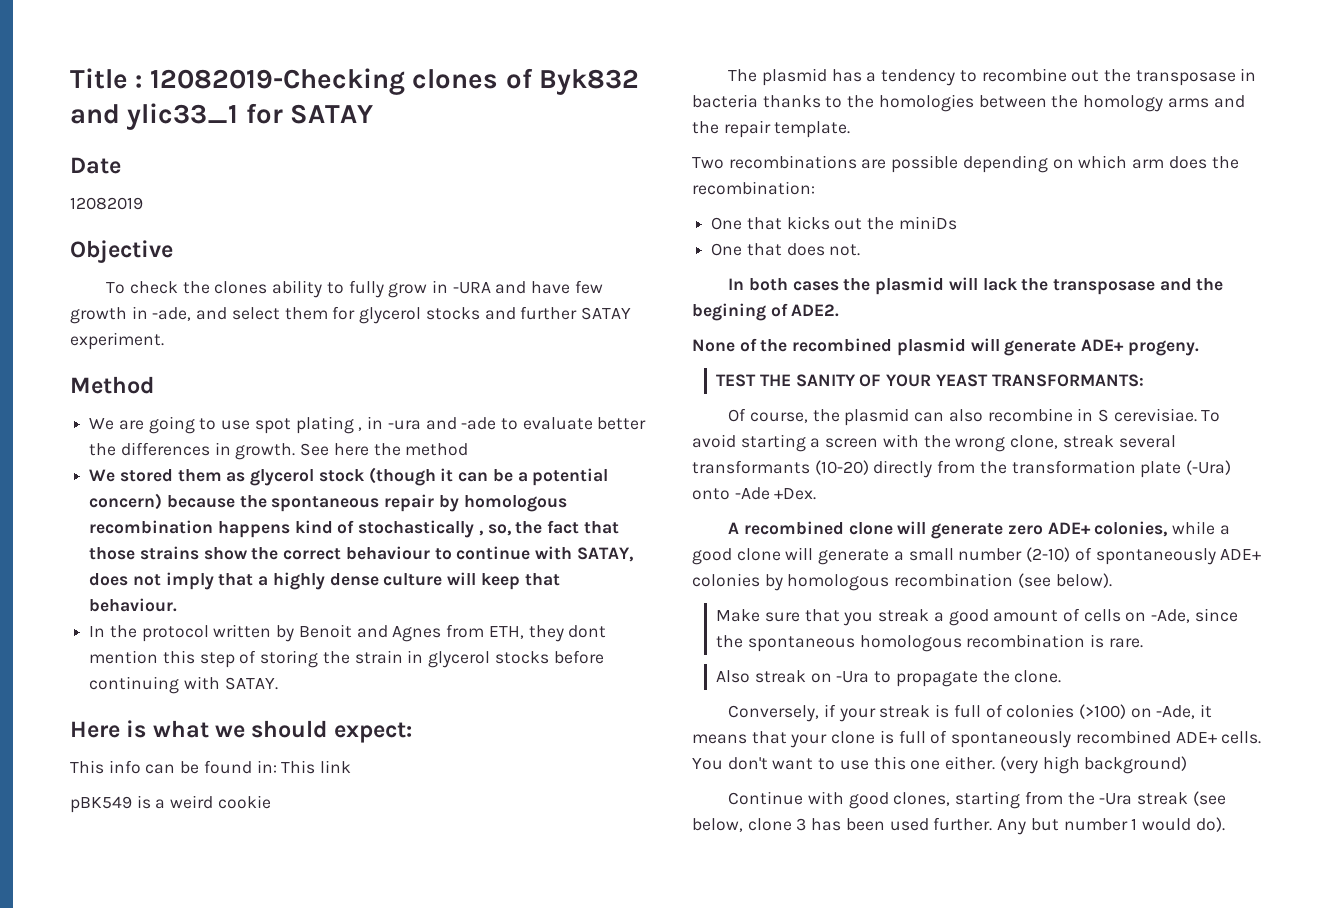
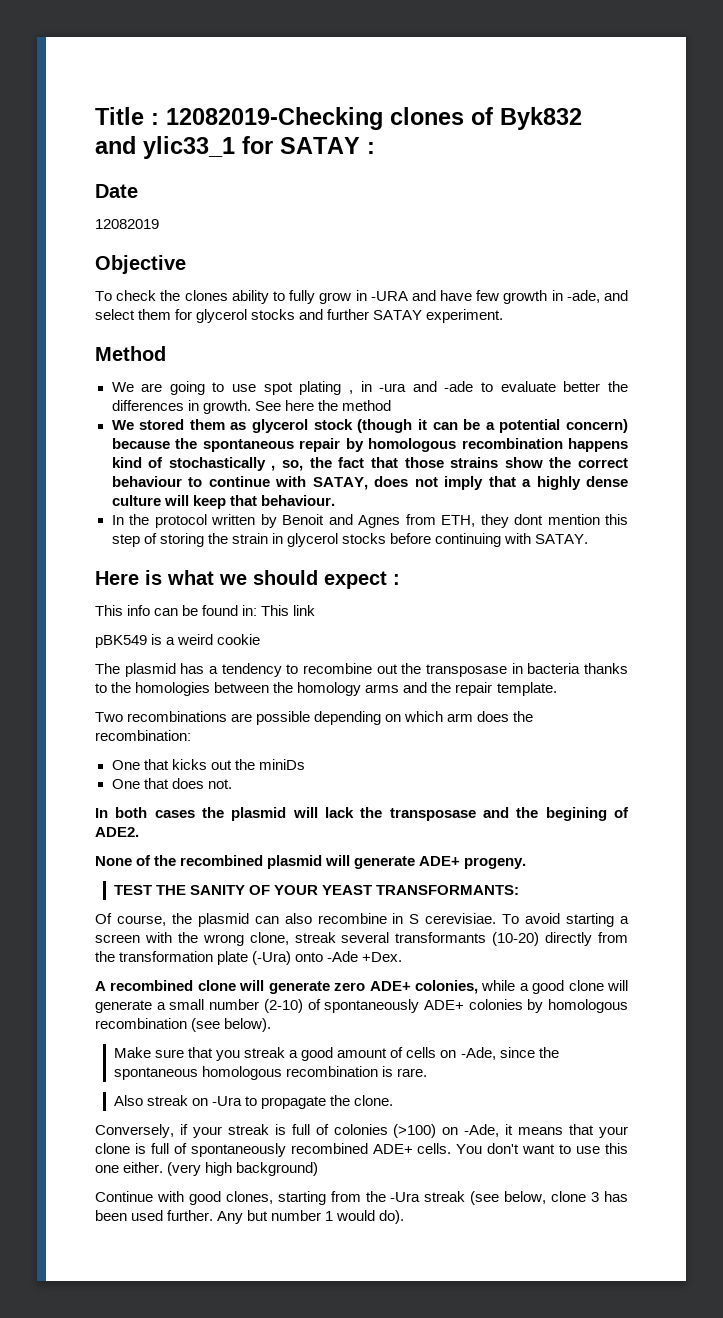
- Title : 12082019-Checking clones of Byk832 and ylic33_1 for SATAY
+ Title : 12082019-Checking clones of Byk832 and ylic33_1 for SATAY :
- Here is what we should expect:
+ Here is what we should expect :

